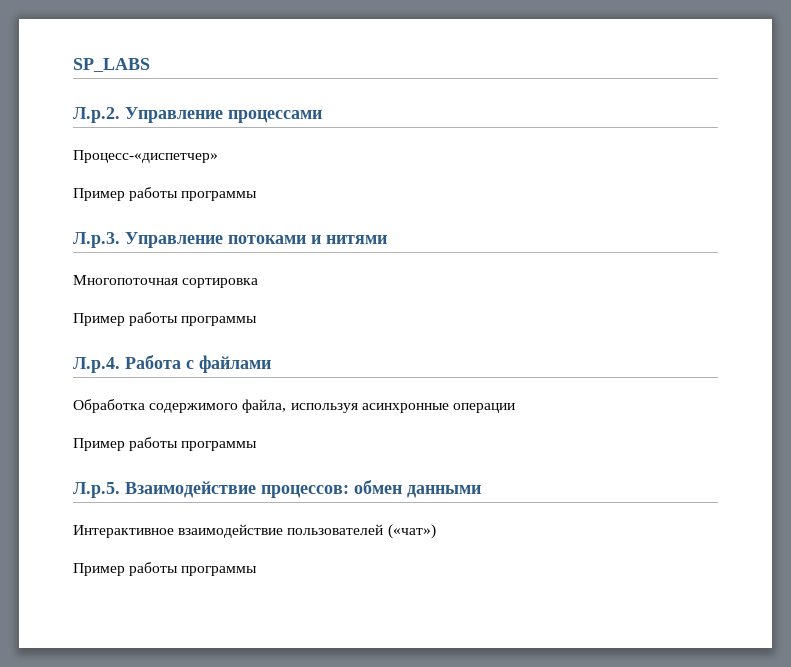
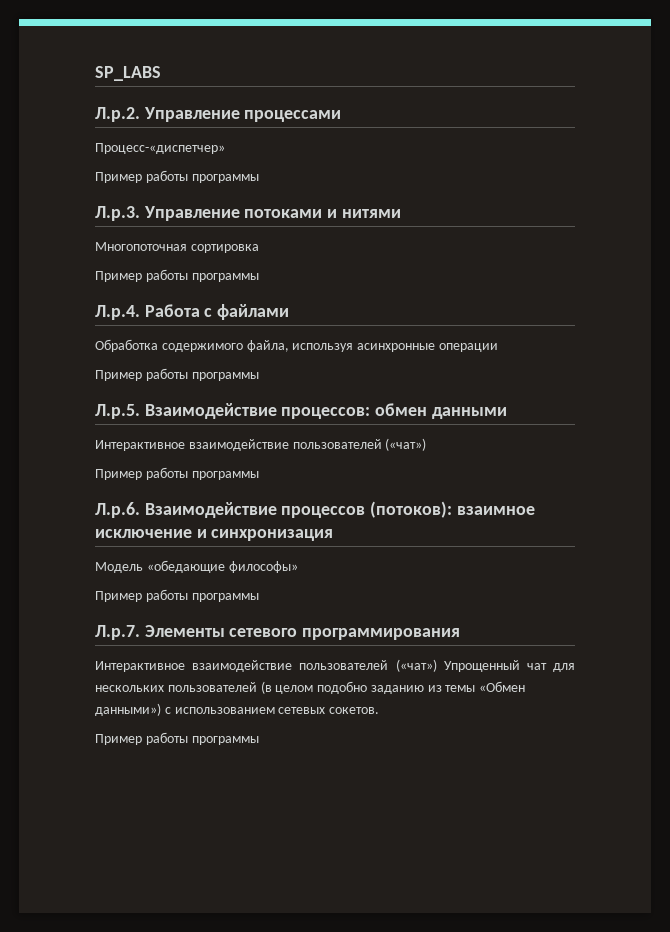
+ Л.р.6. Взаимодействие процессов (потоков): взаимное исключение и синхронизация
+ Модель «обедающие философы»
+ Пример работы программы
+ Л.р.7. Элементы сетевого программирования
+ Интерактивное взаимодействие пользователей («чат») Упрощенный чат для нескольких пользователей (в целом подобно заданию из темы «Обмен данными») с использованием сетевых сокетов.
+ Пример работы программы

